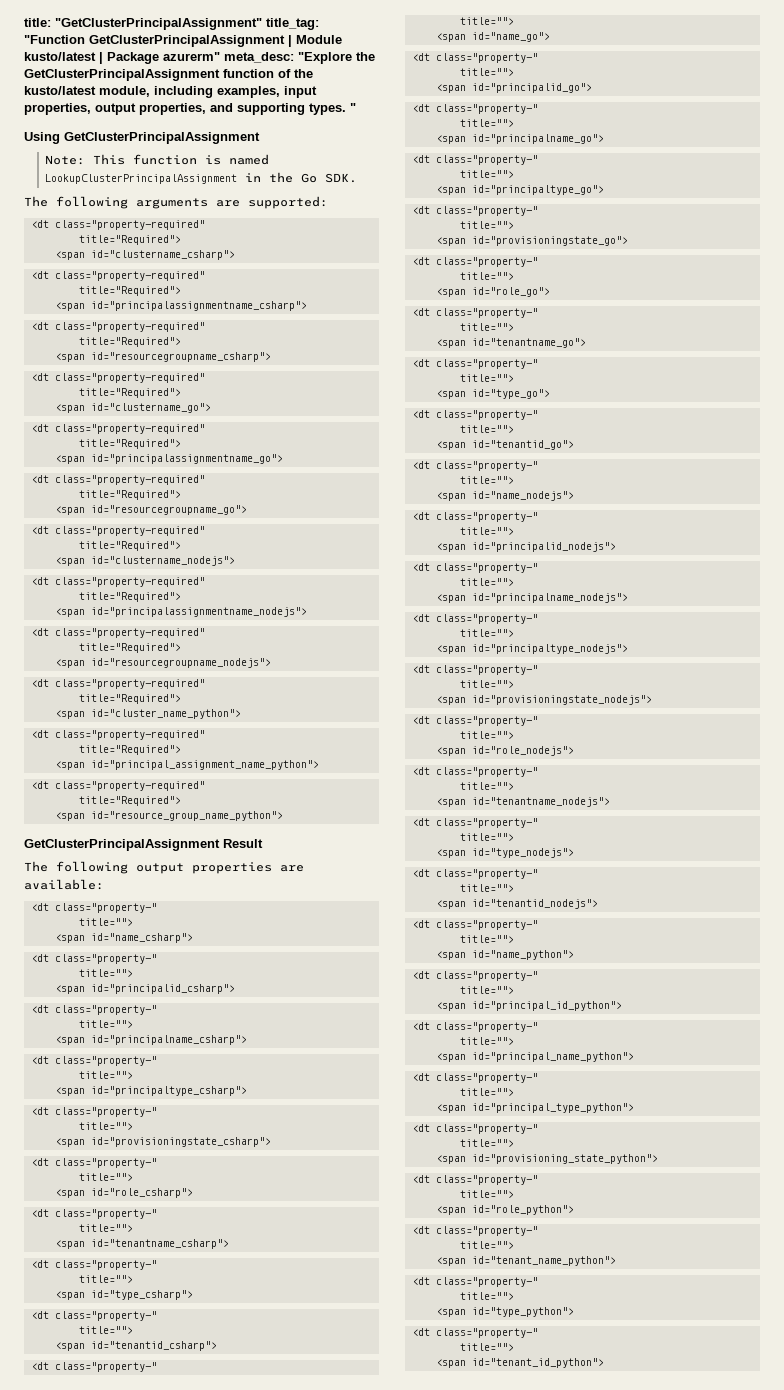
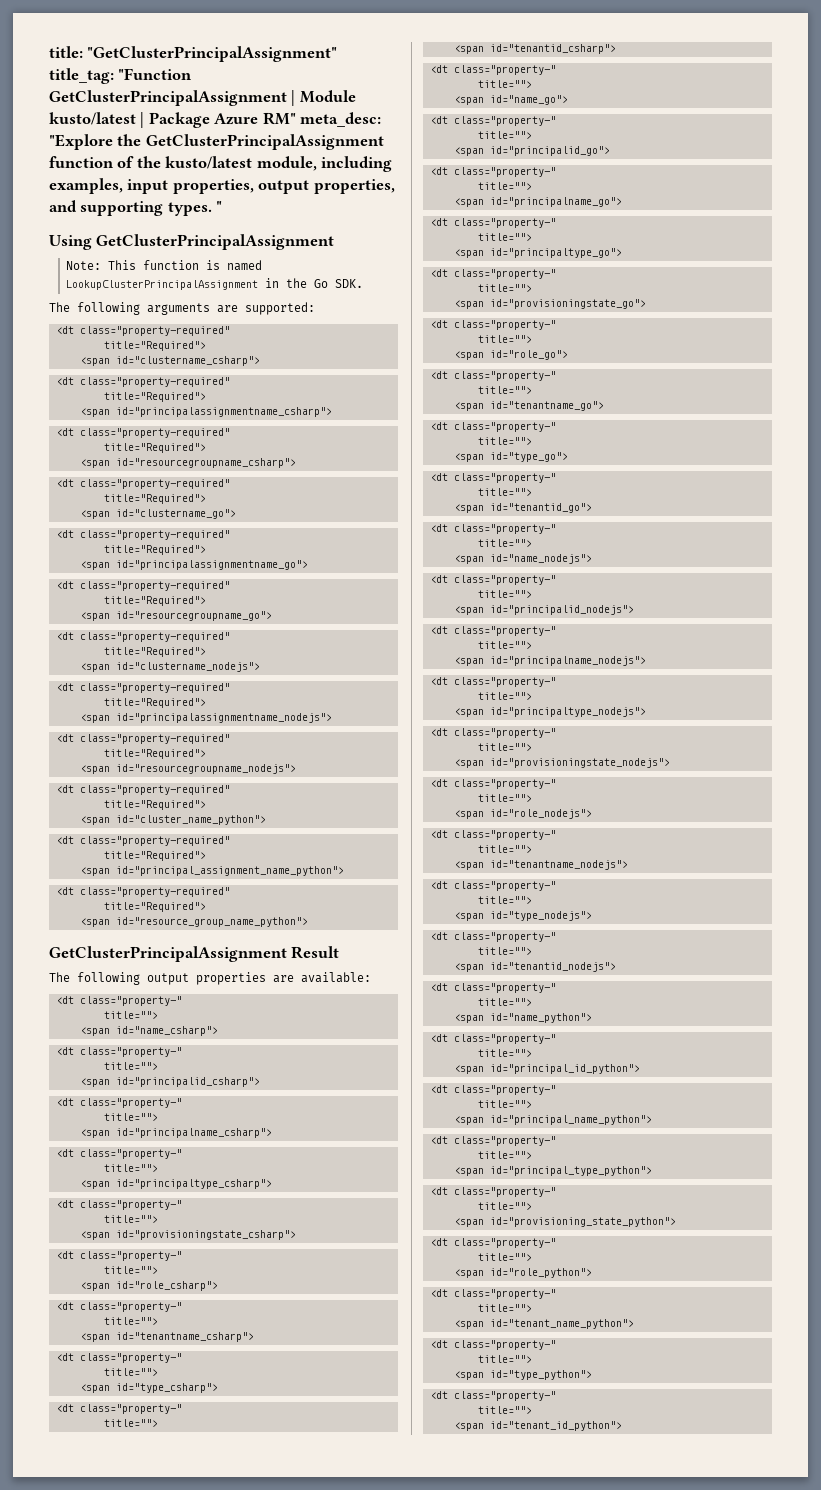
- title: "GetClusterPrincipalAssignment" title_tag: "Function GetClusterPrincipalAssignment | Module kusto/latest | Package azurerm" meta_desc: "Explore the GetClusterPrincipalAssignment function of the kusto/latest module, including examples, input properties, output properties, and supporting types.
+ title: "GetClusterPrincipalAssignment" title_tag: "Function GetClusterPrincipalAssignment | Module kusto/latest | Package Azure RM" meta_desc: "Explore the GetClusterPrincipalAssignment function of the kusto/latest module, including examples, input properties, output properties, and supporting types.

